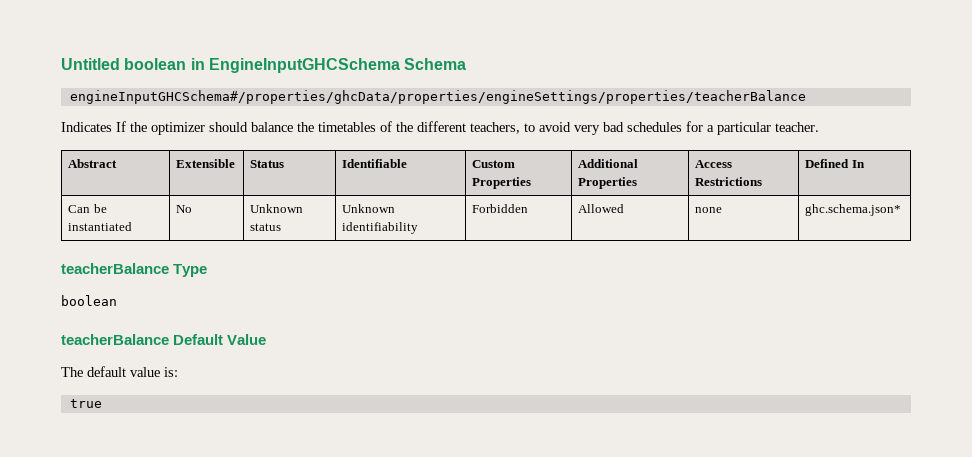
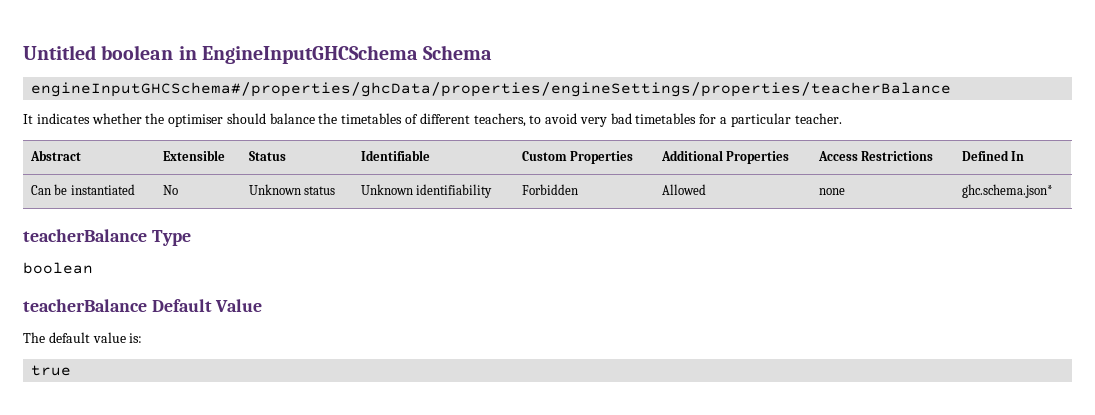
- Indicates If the optimizer should balance the timetables of the different teachers, to avoid very bad schedules for a particular teacher.
+ It indicates whether the optimiser should balance the timetables of different teachers, to avoid very bad timetables for a particular teacher.

